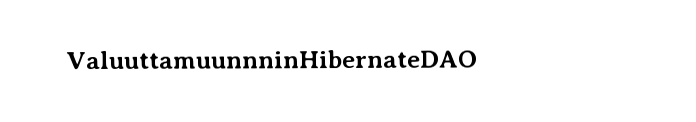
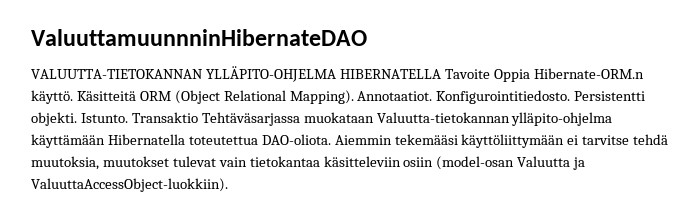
+ VALUUTTA-TIETOKANNAN YLLÄPITO-OHJELMA HIBERNATELLA Tavoite Oppia Hibernate-ORM.n käyttö. Käsitteitä ORM (Object Relational Mapping). Annotaatiot. Konfigurointitiedosto. Persistentti objekti. Istunto. Transaktio Tehtäväsarjassa muokataan Valuutta-tietokannan ylläpito-ohjelma käyttämään Hibernatella toteutettua DAO-oliota. Aiemmin tekemääsi käyttöliittymään ei tarvitse tehdä muutoksia, muutokset tulevat vain tietokantaa käsitteleviin osiin (model-osan Valuutta ja ValuuttaAccessObject-luokkiin).

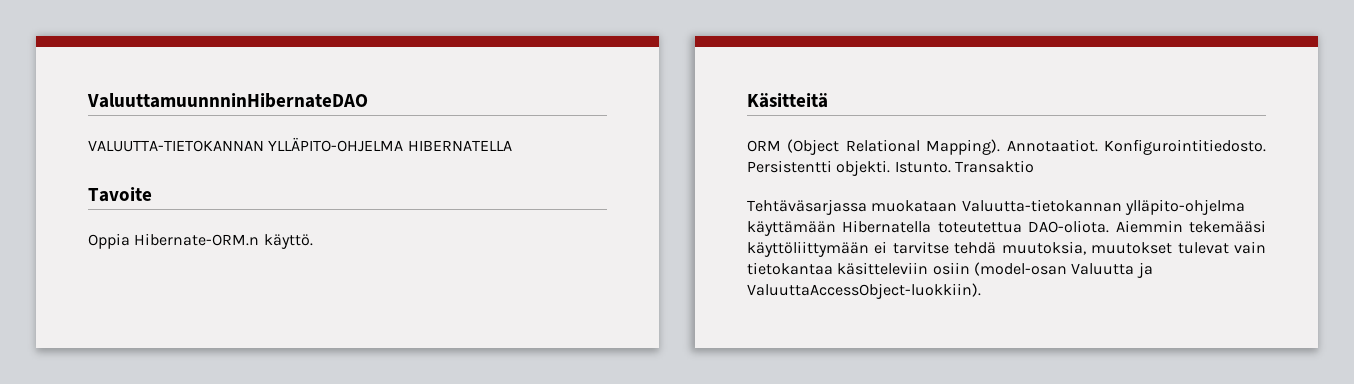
- VALUUTTA-TIETOKANNAN YLLÄPITO-OHJELMA HIBERNATELLA Tavoite Oppia Hibernate-ORM.n käyttö. Käsitteitä ORM (Object Relational Mapping).
+ VALUUTTA-TIETOKANNAN YLLÄPITO-OHJELMA HIBERNATELLA
+ Tavoite
+ Oppia Hibernate-ORM.n käyttö.
+ Käsitteitä
+ ORM (Object Relational Mapping).
- Transaktio Tehtäväsarjassa muokataan Valuutta-tietokannan ylläpito-ohjelma käyttämään Hibernatella toteutettua DAO-oliota.
+ Transaktio
+ Tehtäväsarjassa muokataan Valuutta-tietokannan ylläpito-ohjelma käyttämään Hibernatella toteutettua DAO-oliota.

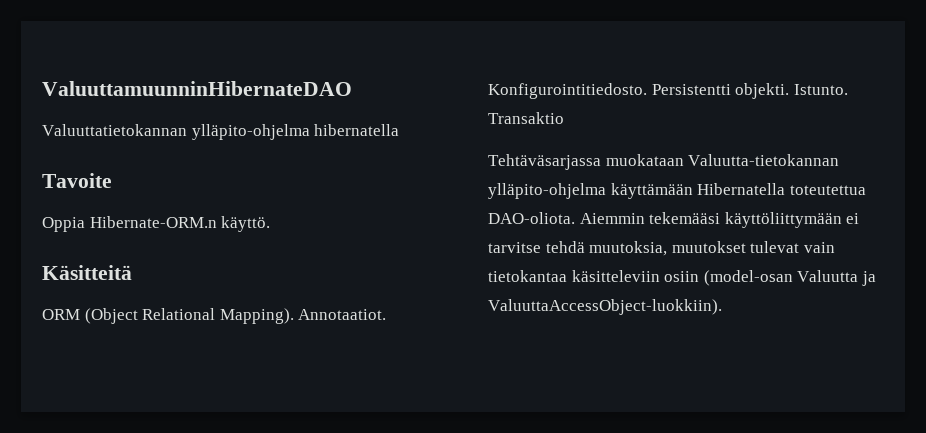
- ValuuttamuunnninHibernateDAO
- VALUUTTA-TIETOKANNAN YLLÄPITO-OHJELMA HIBERNATELLA
+ ValuuttamuunninHibernateDAO
+ Valuuttatietokannan ylläpito-ohjelma hibernatella

